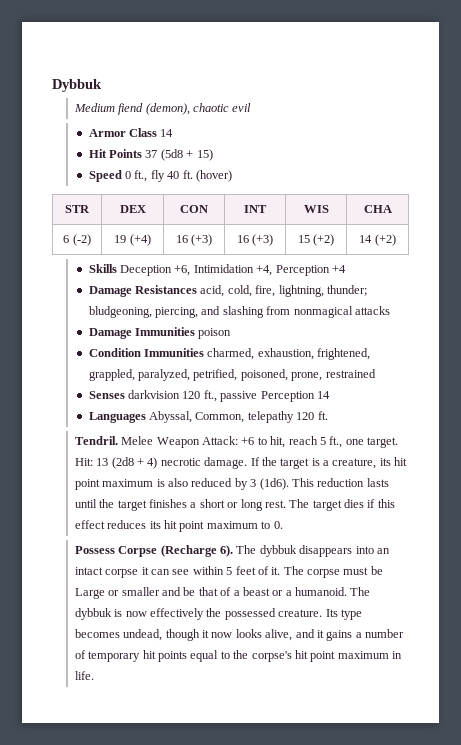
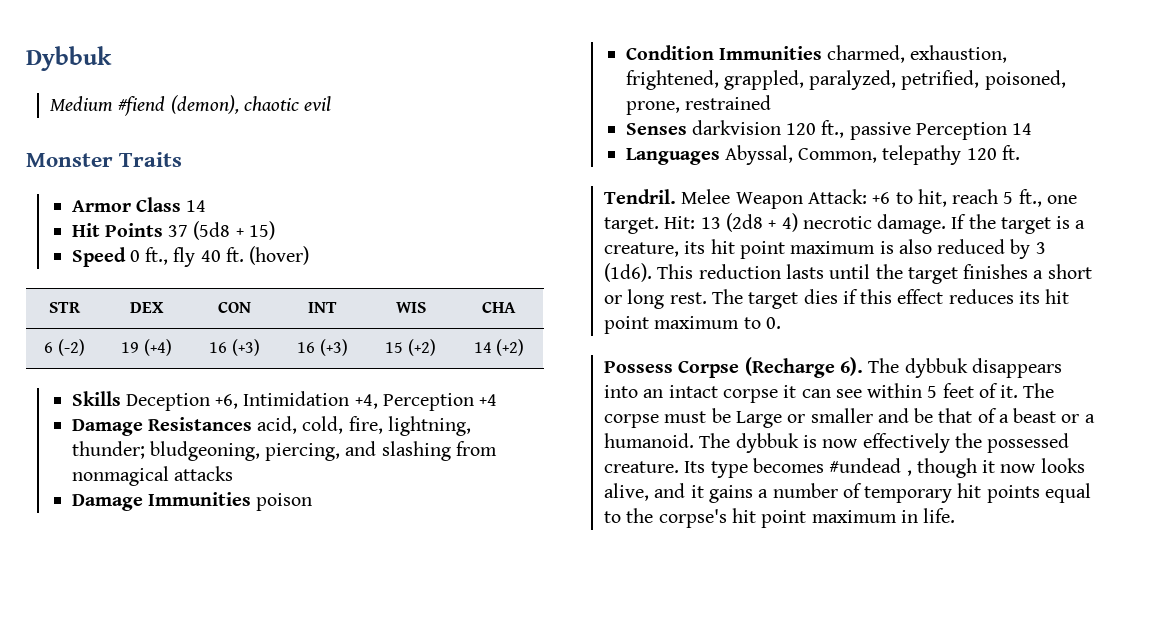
- Medium fiend (demon), chaotic evil
+ Medium #fiend (demon), chaotic evil
+ Monster Traits
- Its type becomes undead, though it now looks alive, and it gains a number of temporary hit points equal to the corpse's hit point maximum in life.
+ Its type becomes #undead , though it now looks alive, and it gains a number of temporary hit points equal to the corpse's hit point maximum in life.

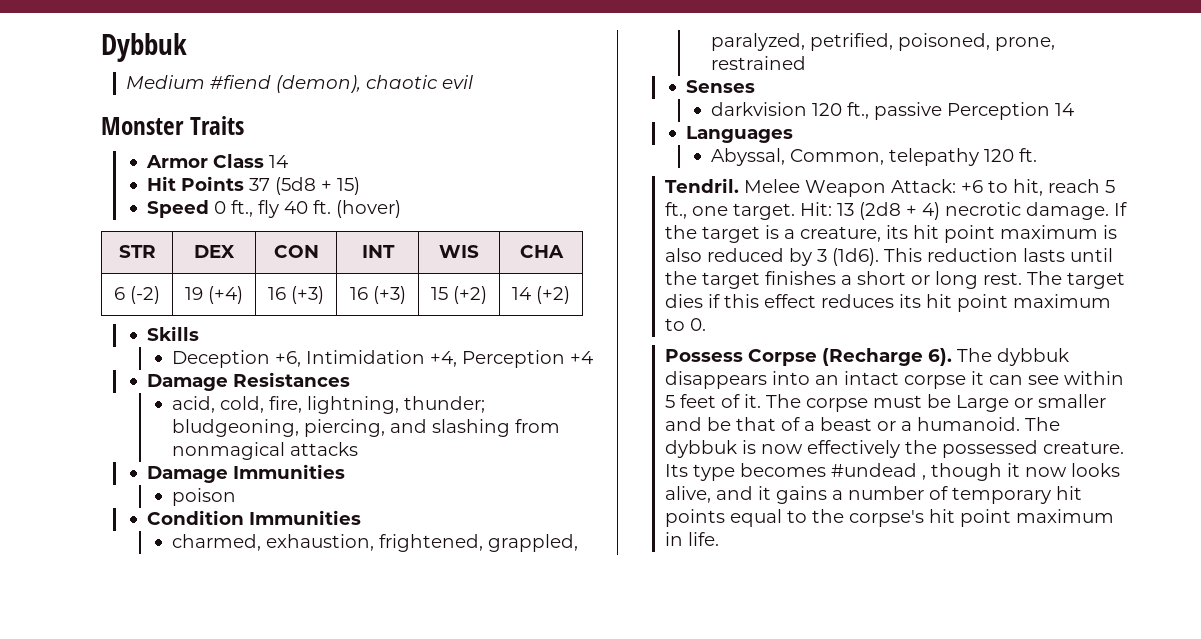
- Skills Deception +6, Intimidation +4, Perception +4
+ Skills
+ Deception +6, Intimidation +4, Perception +4
- Damage Resistances acid, cold, fire, lightning, thunder; bludgeoning, piercing, and slashing from nonmagical attacks
+ Damage Resistances
+ acid, cold, fire, lightning, thunder; bludgeoning, piercing, and slashing from nonmagical attacks
- Damage Immunities poison
+ Damage Immunities
+ poison
- Condition Immunities charmed, exhaustion, frightened, grappled, paralyzed, petrified, poisoned, prone, restrained
+ Condition Immunities
+ charmed, exhaustion, frightened, grappled, paralyzed, petrified, poisoned, prone, restrained
- Senses darkvision 120 ft., passive Perception 14
+ Senses
+ darkvision 120 ft., passive Perception 14
- Languages Abyssal, Common, telepathy 120 ft.
+ Languages
+ Abyssal, Common, telepathy 120 ft.

